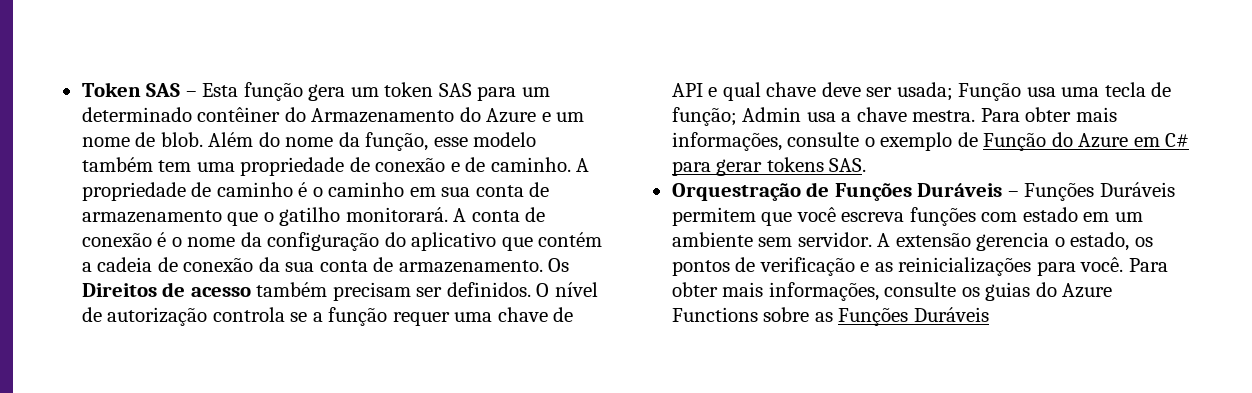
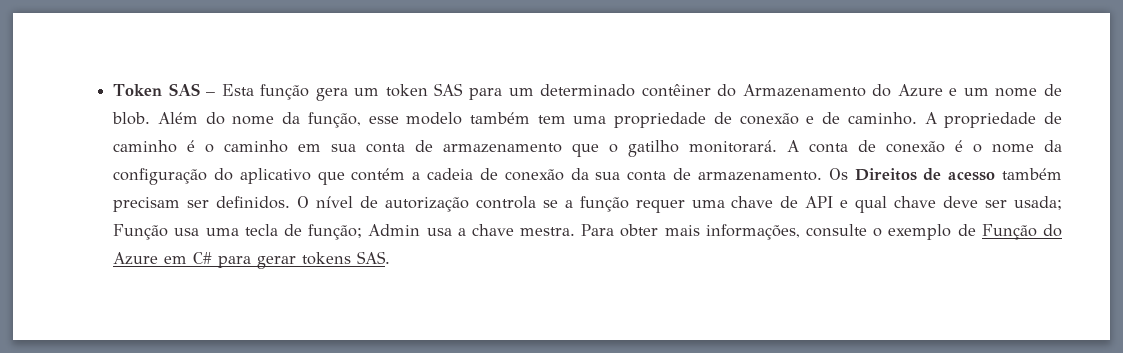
- Orquestração de Funções Duráveis – Funções Duráveis permitem que você escreva funções com estado em um ambiente sem servidor. A extensão gerencia o estado, os pontos de verificação e as reinicializações para você. Para obter mais informações, consulte os guias do Azure Functions sobre as Funções Duráveis

